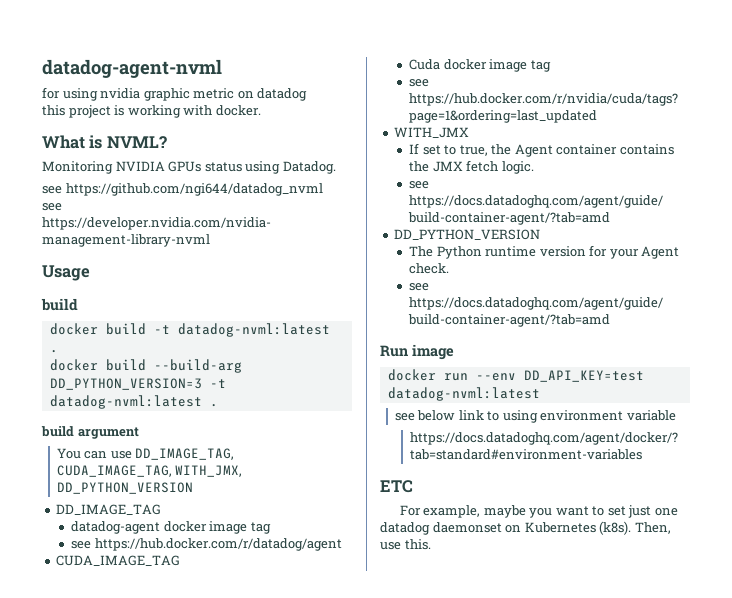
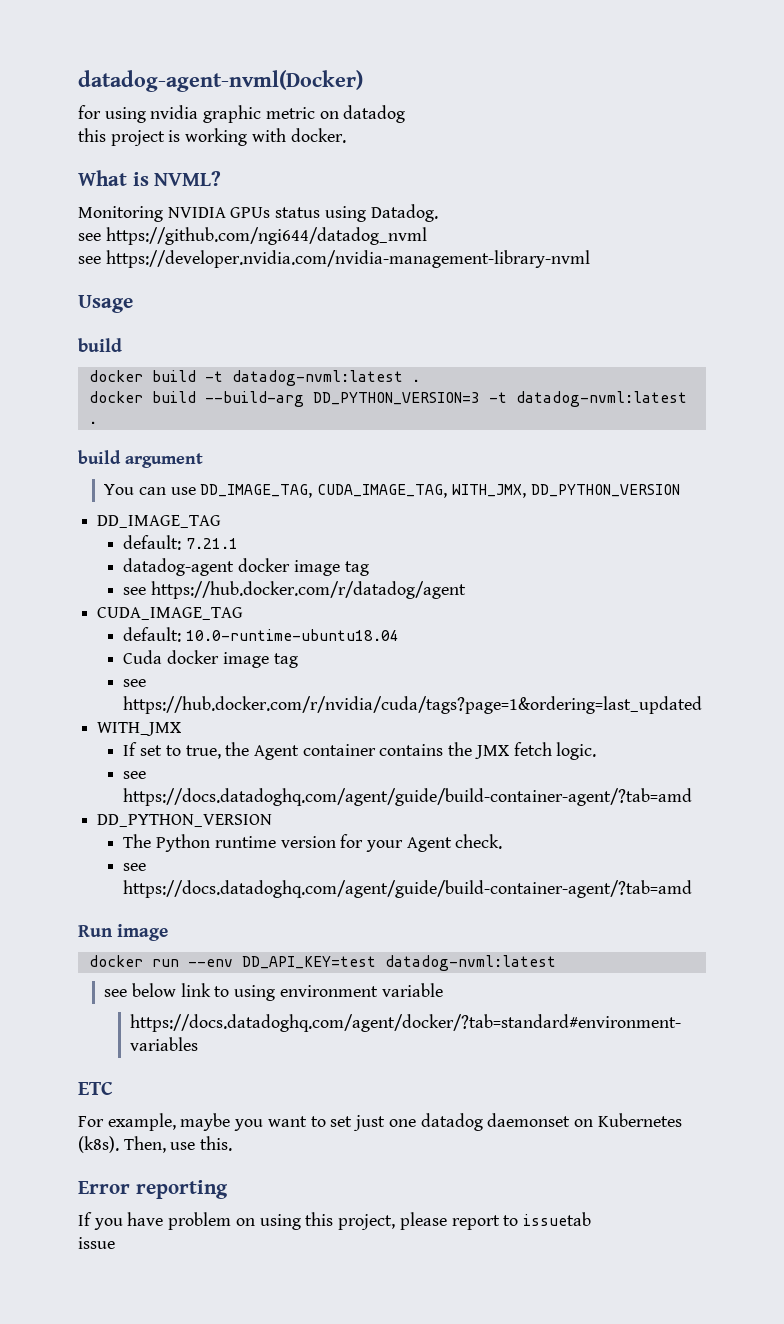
- datadog-agent-nvml
+ datadog-agent-nvml(Docker)
+ default: 7.21.1
+ default: 10.0-runtime-ubuntu18.04
+ Error reporting
+ If you have problem on using this project, please report to issuetab
+ issue

